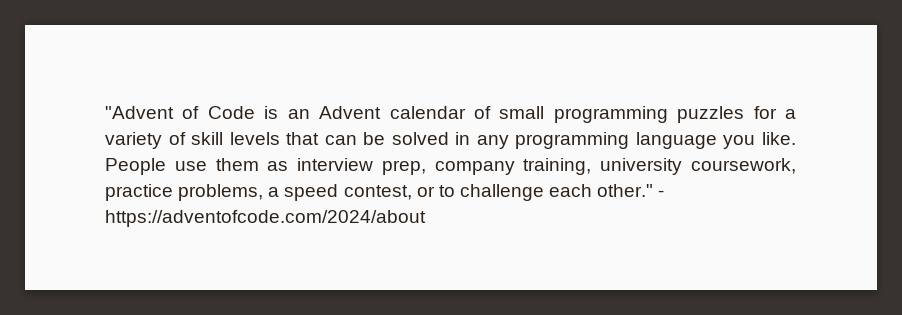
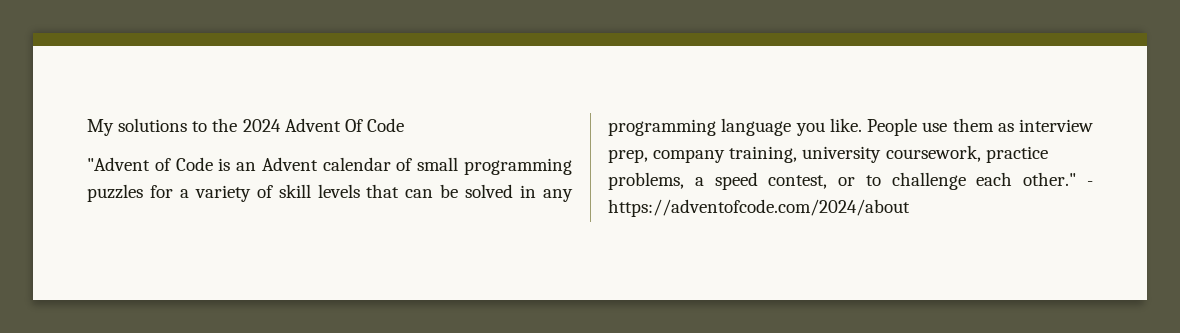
+ My solutions to the 2024 Advent Of Code

